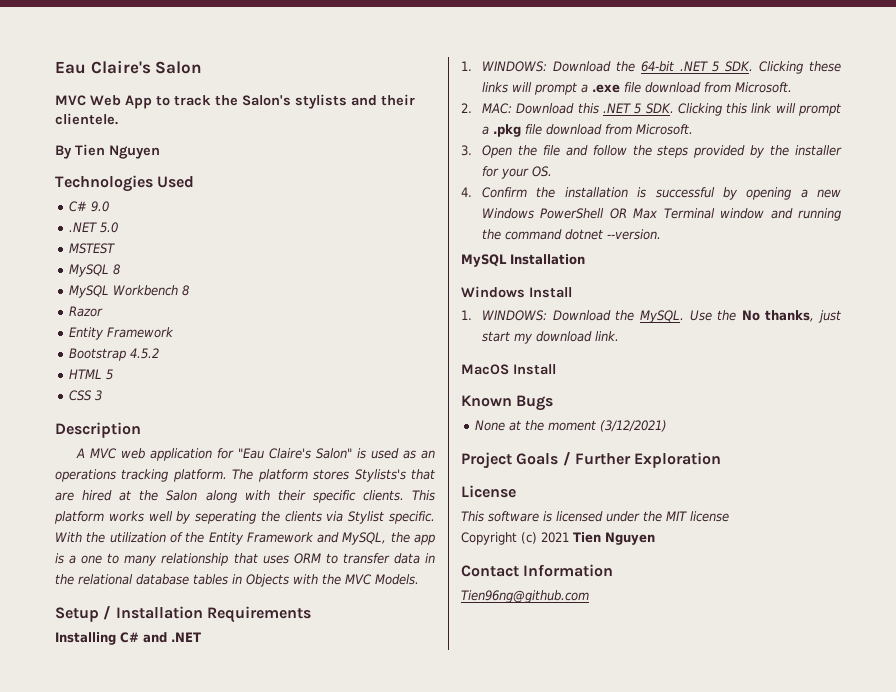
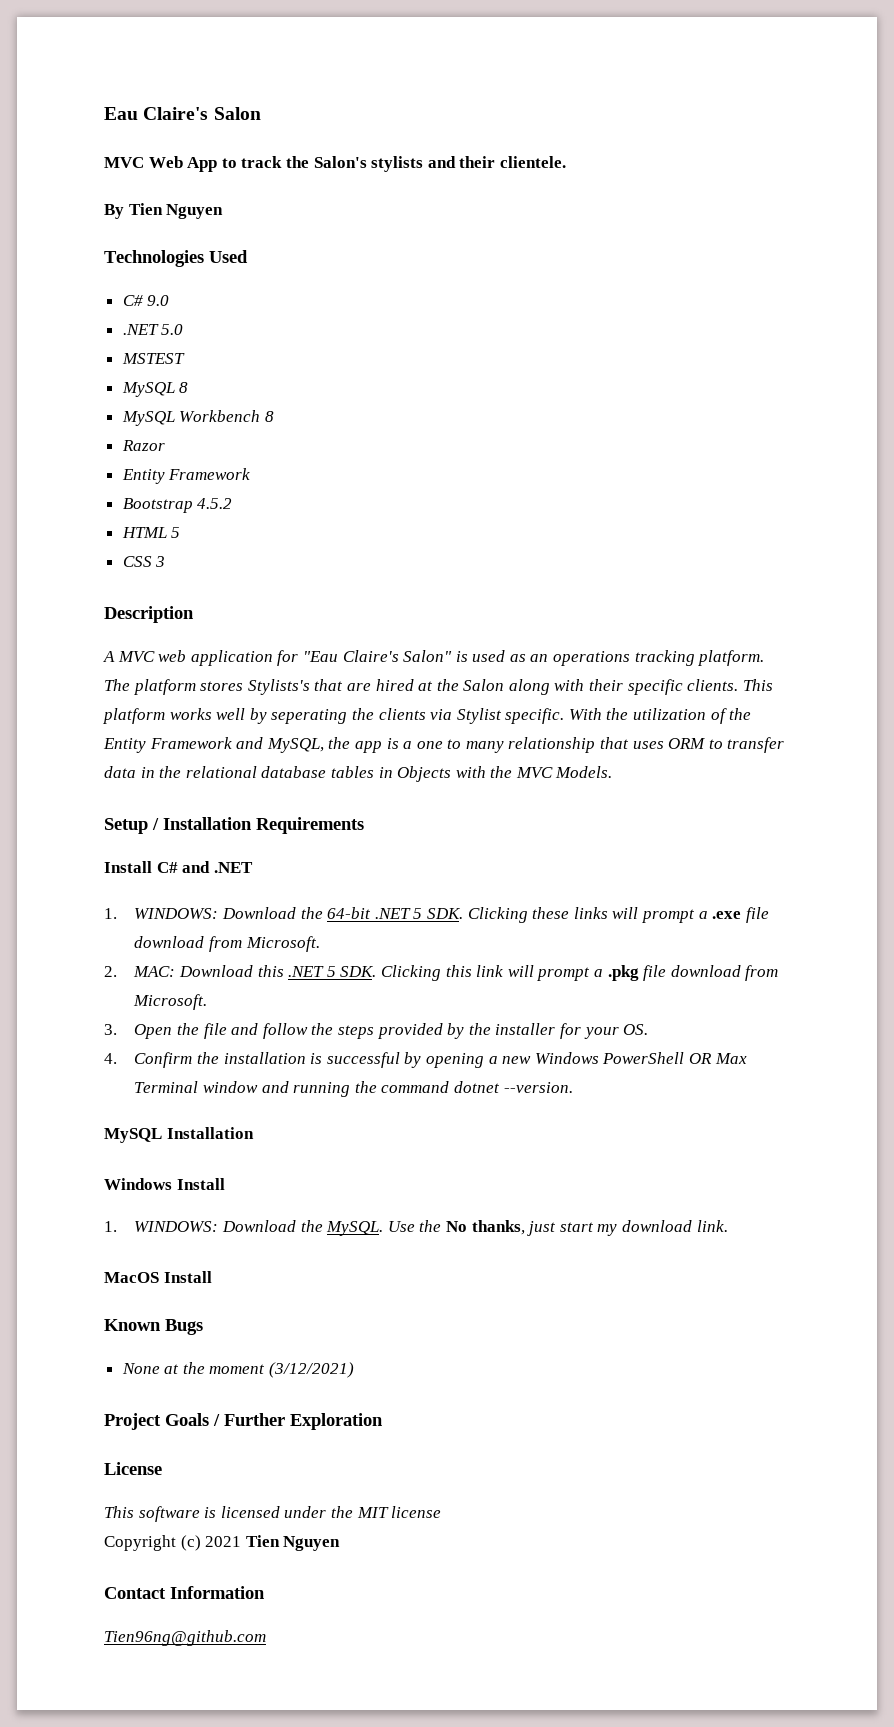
- Installing C# and .NET
+ Install C# and .NET

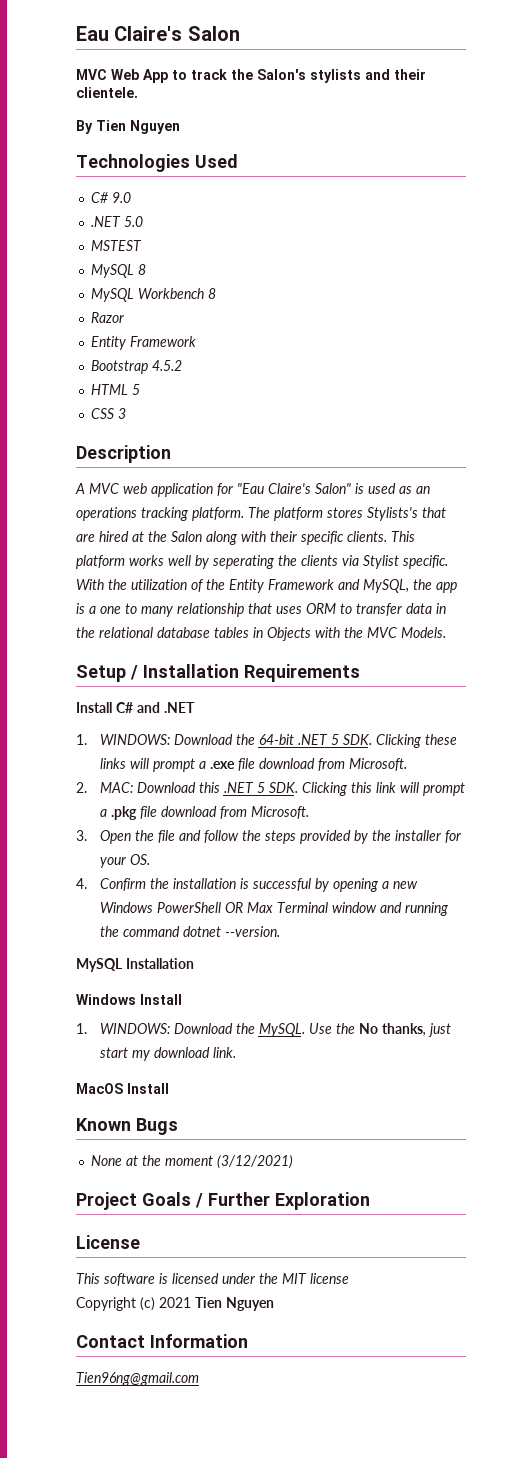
- Tien96ng@github.com
+ Tien96ng@gmail.com

